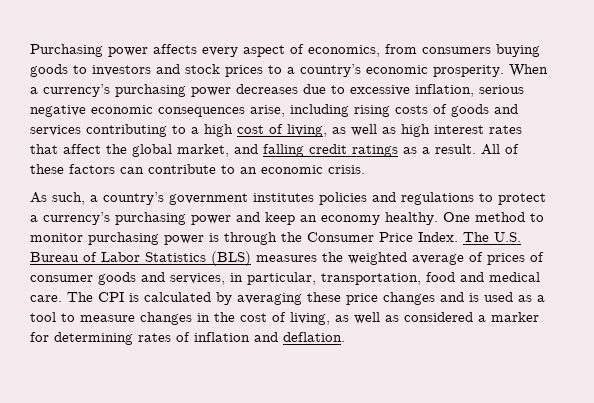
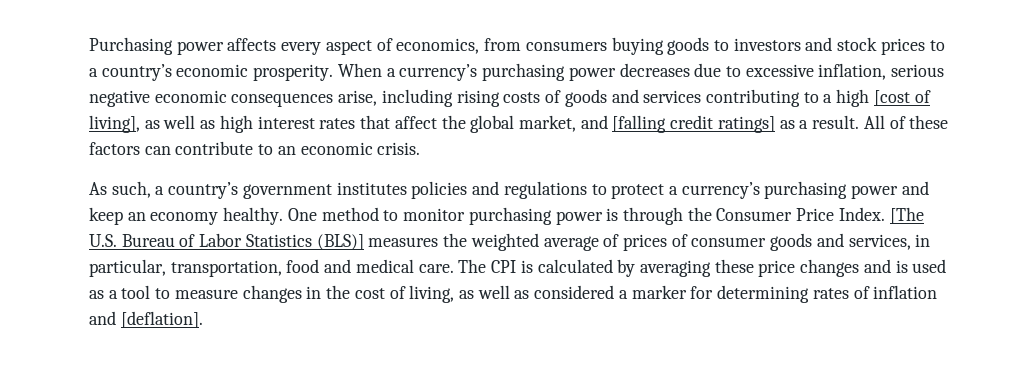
- When a currency’s purchasing power decreases due to excessive inflation, serious negative economic consequences arise, including rising costs of goods and services contributing to a high cost of living, as well as high interest rates that affect the global market, and falling credit ratings as a result.
+ When a currency’s purchasing power decreases due to excessive inflation, serious negative economic consequences arise, including rising costs of goods and services contributing to a high [cost of living], as well as high interest rates that affect the global market, and [falling credit ratings] as a result.
- The U.S. Bureau of Labor Statistics (BLS) measures the weighted average of prices of consumer goods and services, in particular, transportation, food and medical care.
+ [The U.S. Bureau of Labor Statistics (BLS)] measures the weighted average of prices of consumer goods and services, in particular, transportation, food and medical care.
- The CPI is calculated by averaging these price changes and is used as a tool to measure changes in the cost of living, as well as considered a marker for determining rates of inflation and deflation.
+ The CPI is calculated by averaging these price changes and is used as a tool to measure changes in the cost of living, as well as considered a marker for determining rates of inflation and [deflation].

